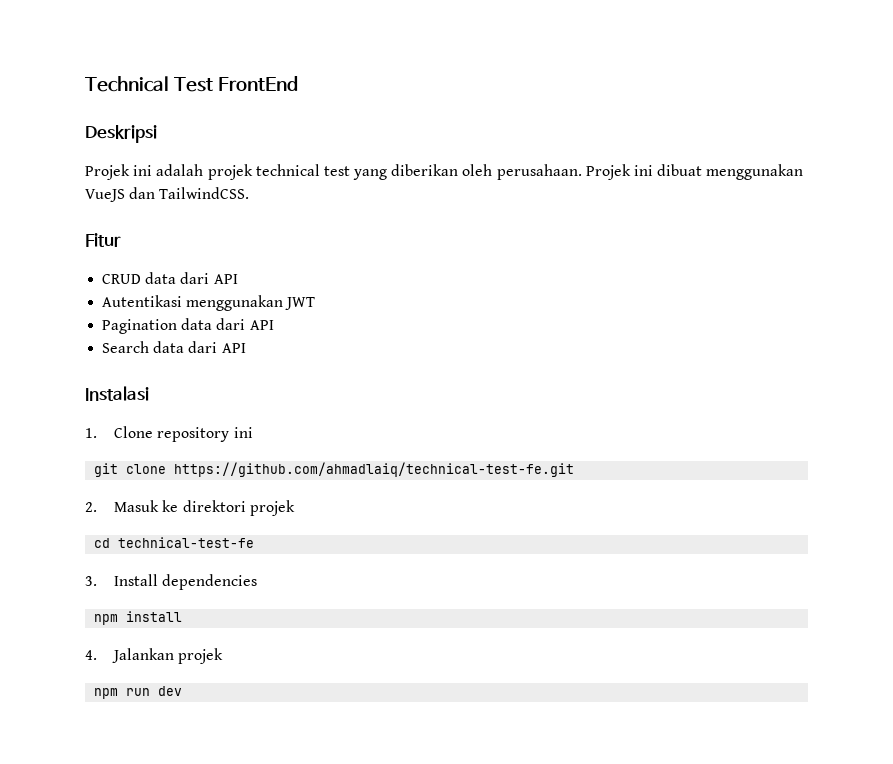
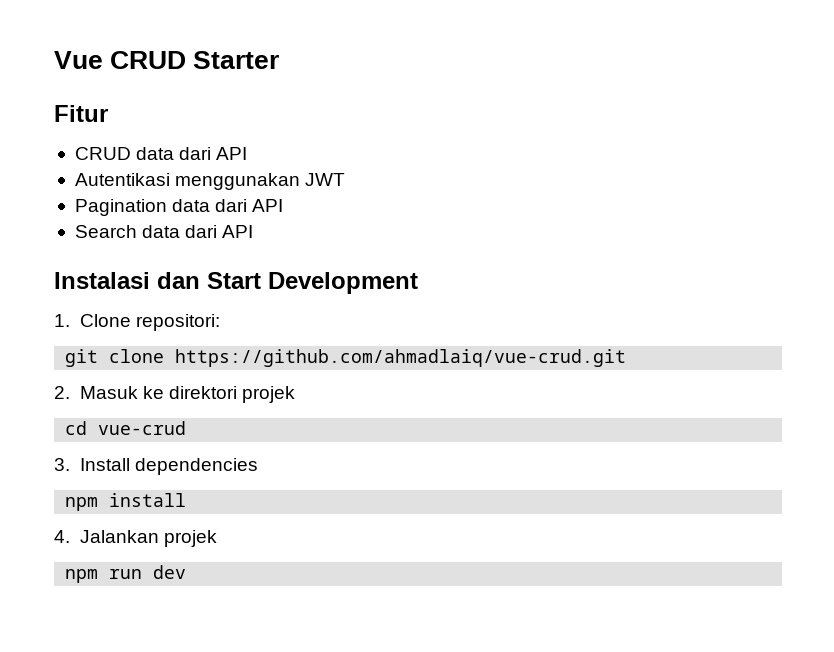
- Technical Test FrontEnd
- Deskripsi
- Projek ini adalah projek technical test yang diberikan oleh perusahaan. Projek ini dibuat menggunakan VueJS dan TailwindCSS.
+ Vue CRUD Starter
- Instalasi
+ Instalasi dan Start Development
- 1. Clone repository ini
+ 1. Clone repositori:
- git clone https://github.com/ahmadlaiq/technical-test-fe.git
+ git clone https://github.com/ahmadlaiq/vue-crud.git
- cd technical-test-fe
+ cd vue-crud

